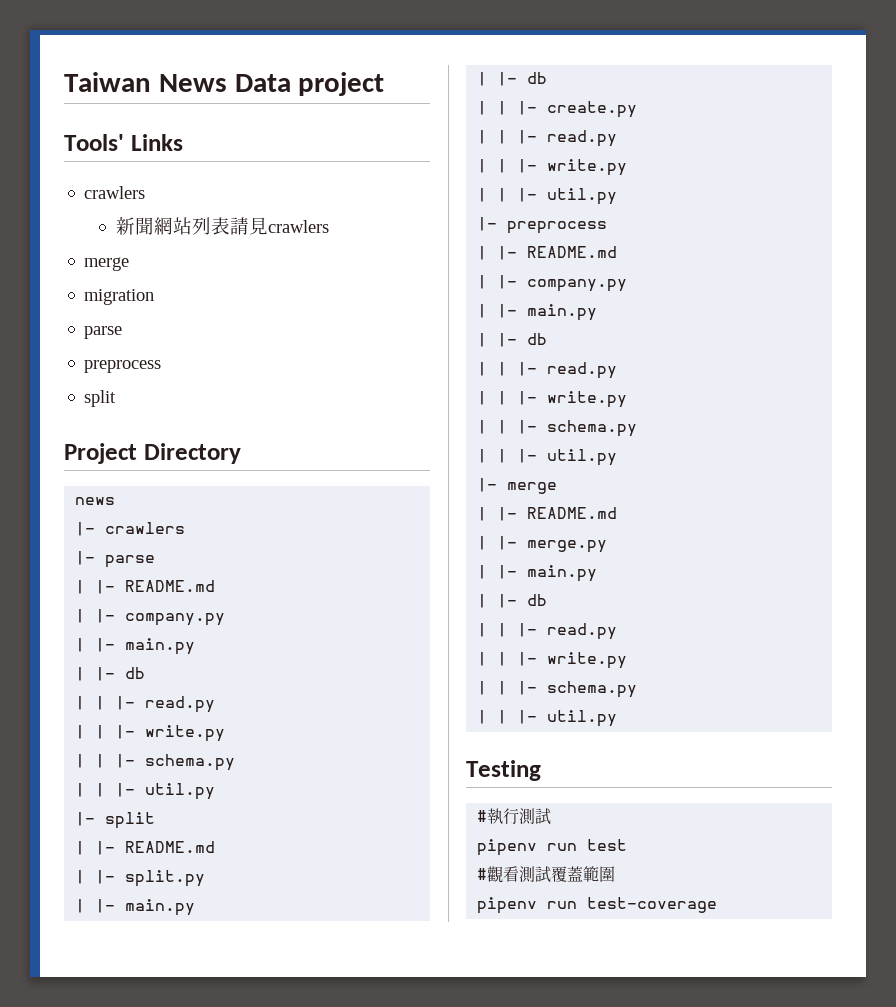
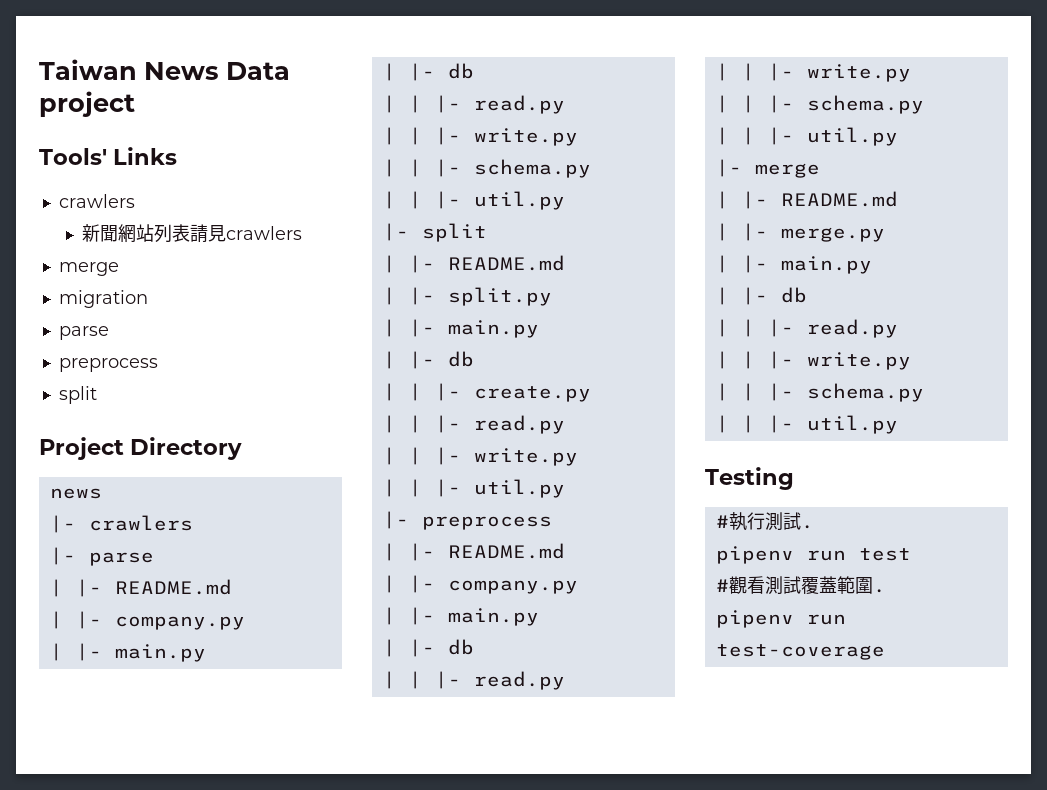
- #執行測試
+ #執行測試.
- #觀看測試覆蓋範圍
+ #觀看測試覆蓋範圍.

